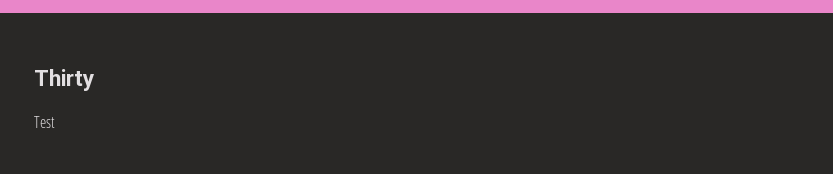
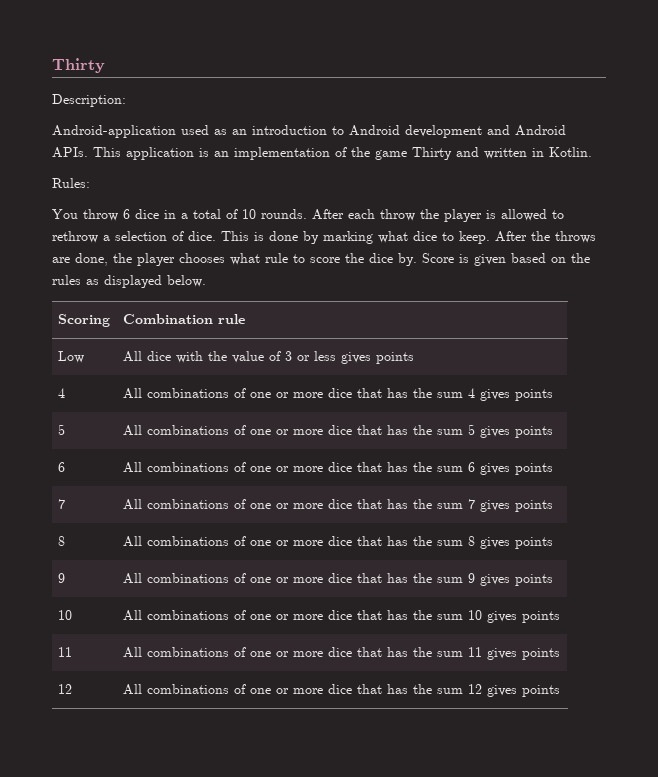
- Test
+ Description:
+ Android-application used as an introduction to Android development and Android APIs. This application is an implementation of the game Thirty and written in Kotlin.
+ Rules:
+ You throw 6 dice in a total of 10 rounds. After each throw the player is allowed to rethrow a selection of dice. This is done by marking what dice to keep. After the throws are done, the player chooses what rule to score the dice by. Score is given based on the rules as displayed below.
+ Scoring | Combination rule
+ Low | All dice with the value of 3 or less gives points
+ 4 | All combinations of one or more dice that has the sum 4 gives points
+ 5 | All combinations of one or more dice that has the sum 5 gives points
+ 6 | All combinations of one or more dice that has the sum 6 gives points
+ 7 | All combinations of one or more dice that has the sum 7 gives points
+ 8 | All combinations of one or more dice that has the sum 8 gives points
+ 9 | All combinations of one or more dice that has the sum 9 gives points
+ 10 | All combinations of one or more dice that has the sum 10 gives points
+ 11 | All combinations of one or more dice that has the sum 11 gives points
+ 12 | All combinations of one or more dice that has the sum 12 gives points

